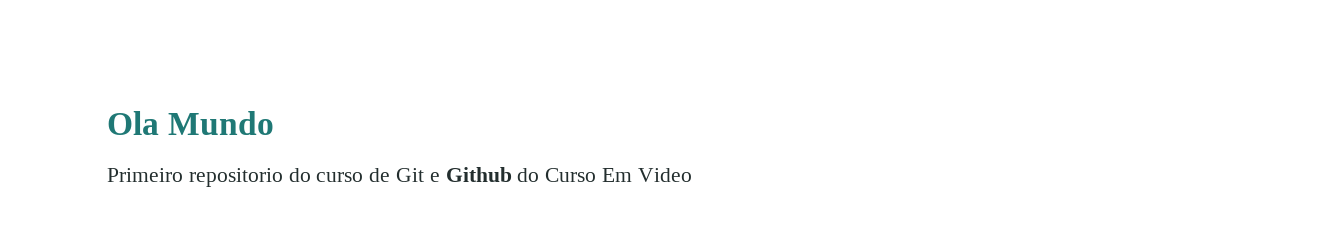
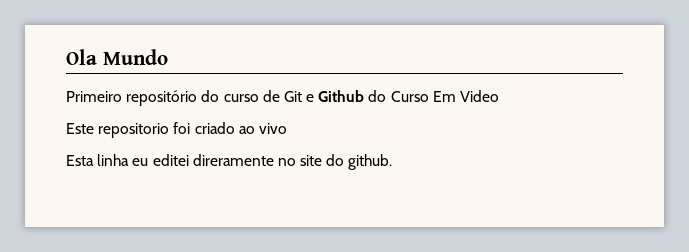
- Primeiro repositorio do curso de Git e Github do Curso Em Video
+ Primeiro repositório do curso de Git e Github do Curso Em Video
+ Este repositorio foi criado ao vivo
+ Esta linha eu editei direramente no site do github.

